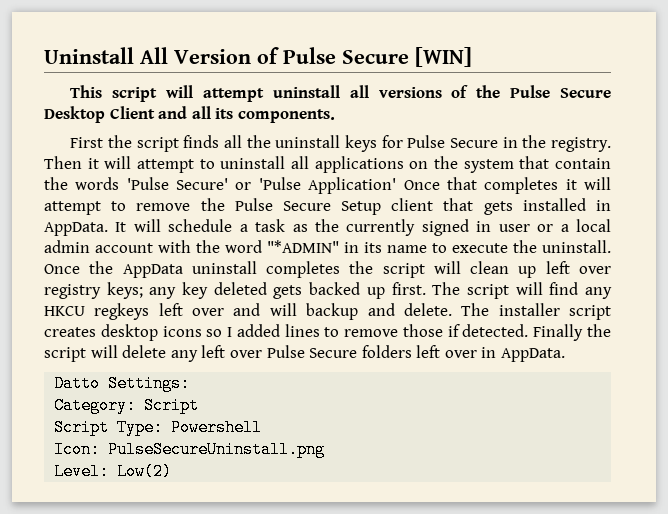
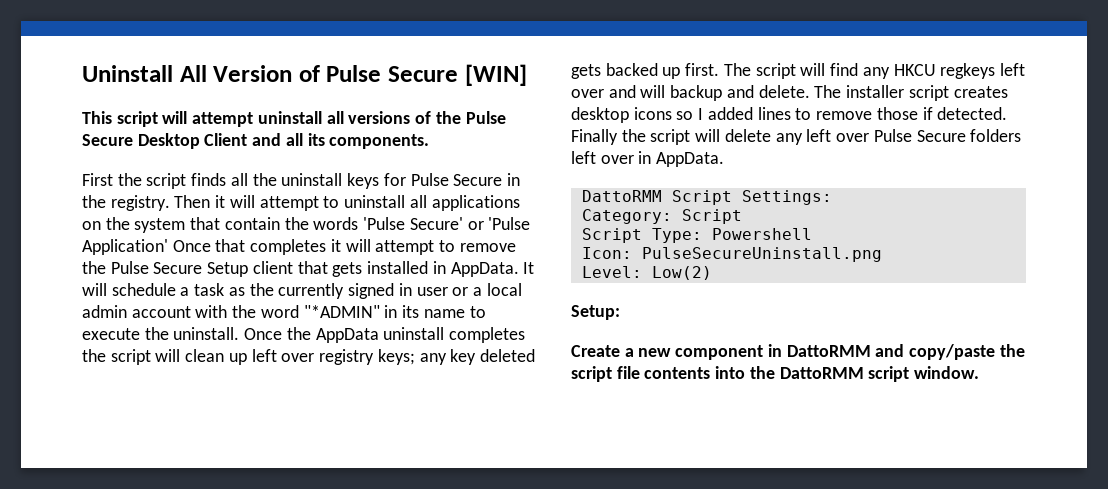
- Datto Settings:
+ DattoRMM Script Settings:
+ Setup:
+ Create a new component in DattoRMM and copy/paste the script file contents into the DattoRMM script window.

